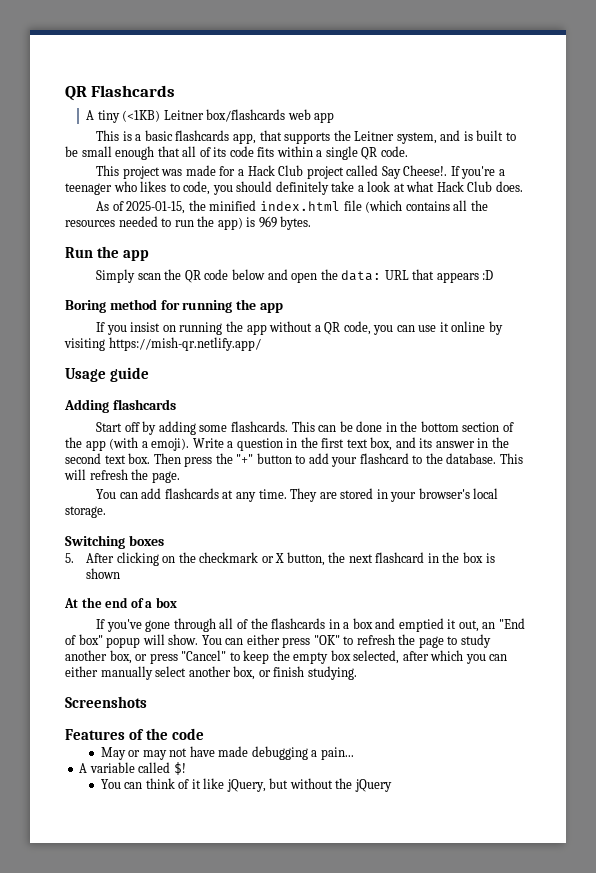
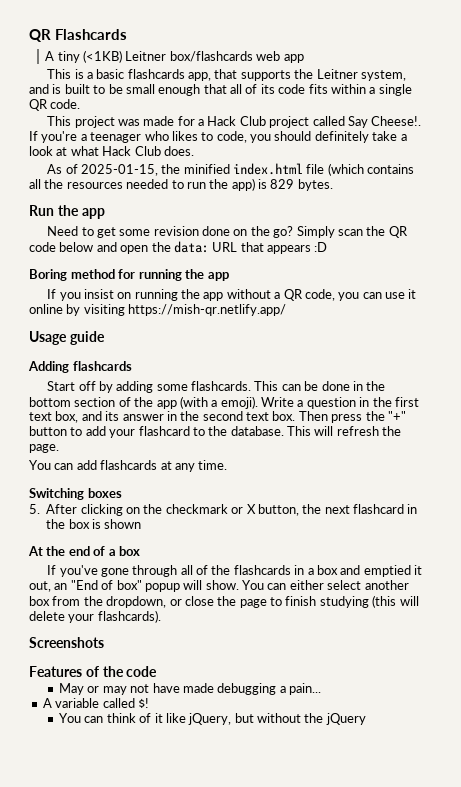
- As of 2025-01-15, the minified index.html file (which contains all the resources needed to run the app) is 969 bytes.
+ As of 2025-01-15, the minified index.html file (which contains all the resources needed to run the app) is 829 bytes.
+ Need to get some revision done on the go?
- They are stored in your browser's local storage.
- You can either press "OK" to refresh the page to study another box, or press "Cancel" to keep the empty box selected, after which you can either manually select another box, or finish studying.
+ You can either select another box from the dropdown, or close the page to finish studying (this will delete your flashcards).

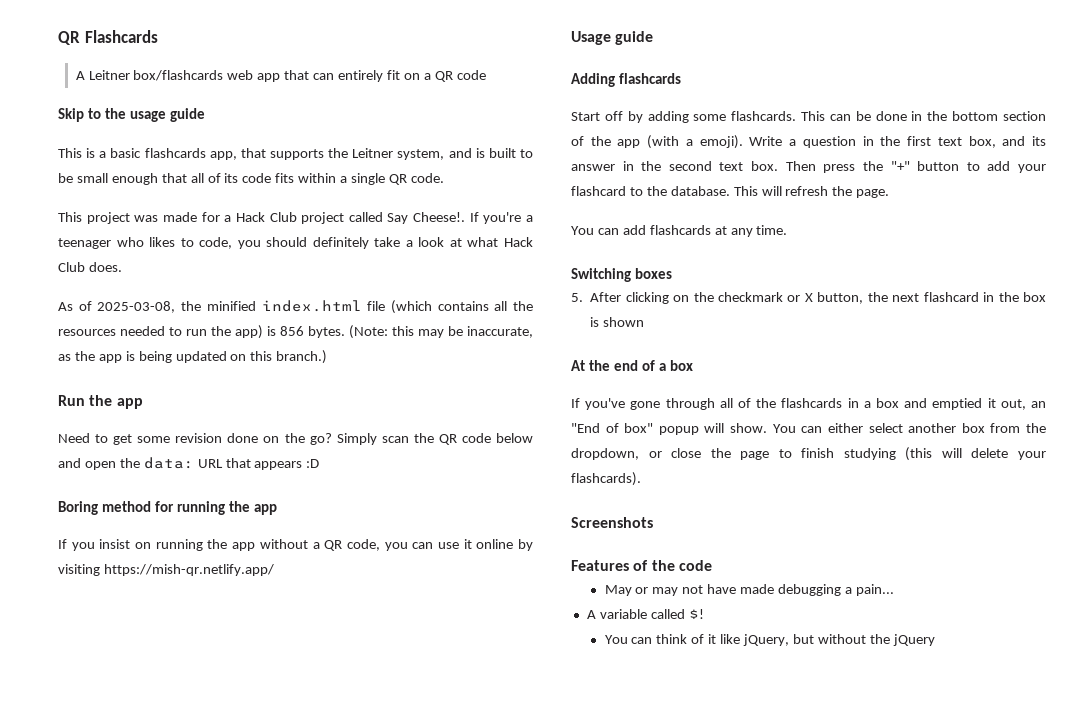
- A tiny (<1KB) Leitner box/flashcards web app
+ A Leitner box/flashcards web app that can entirely fit on a QR code
+ Skip to the usage guide
- As of 2025-01-15, the minified index.html file (which contains all the resources needed to run the app) is 829 bytes.
+ As of 2025-03-08, the minified index.html file (which contains all the resources needed to run the app) is 856 bytes. (Note: this may be inaccurate, as the app is being updated on this branch.)

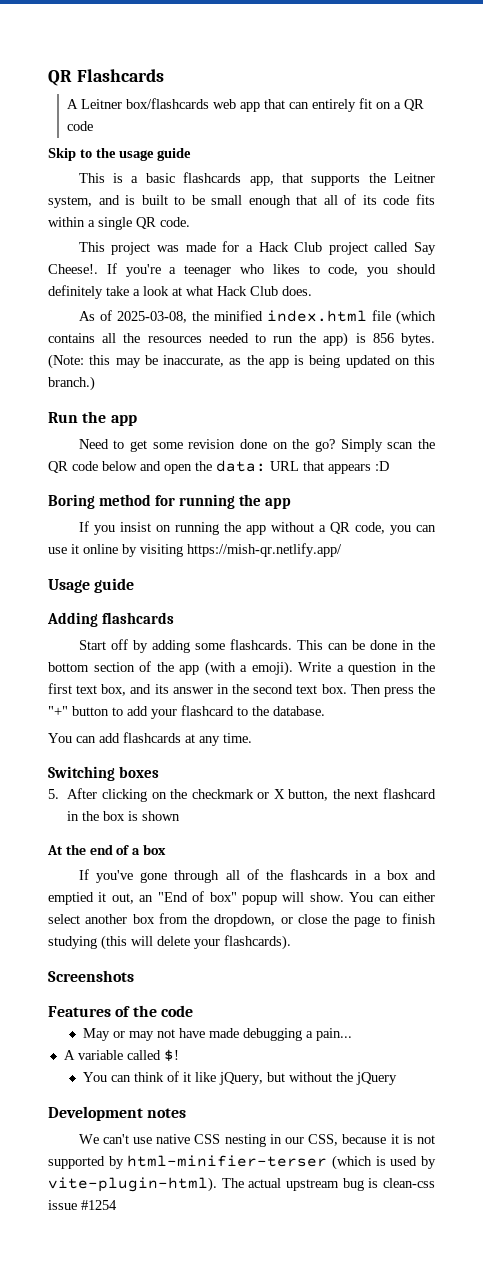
- This will refresh the page.
+ Development notes
+ We can't use native CSS nesting in our CSS, because it is not supported by html-minifier-terser (which is used by vite-plugin-html). The actual upstream bug is clean-css issue #1254

